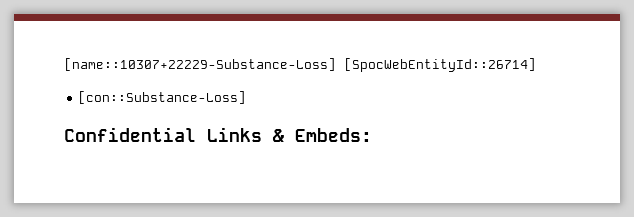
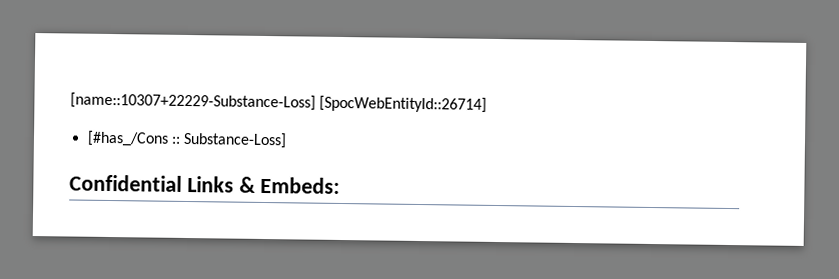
- [con::Substance-Loss]
+ [#has_/Cons :: Substance-Loss]

